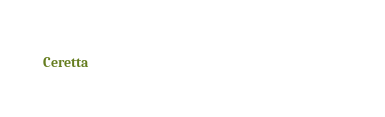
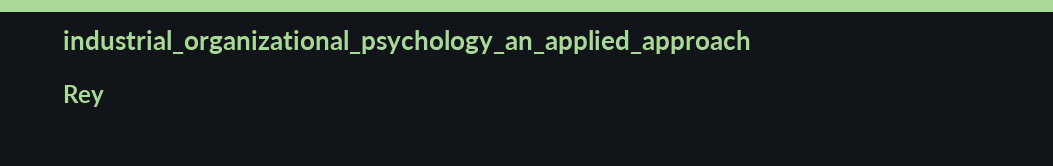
- Ceretta
+ industrial_organizational_psychology_an_applied_approach
+ Rey

